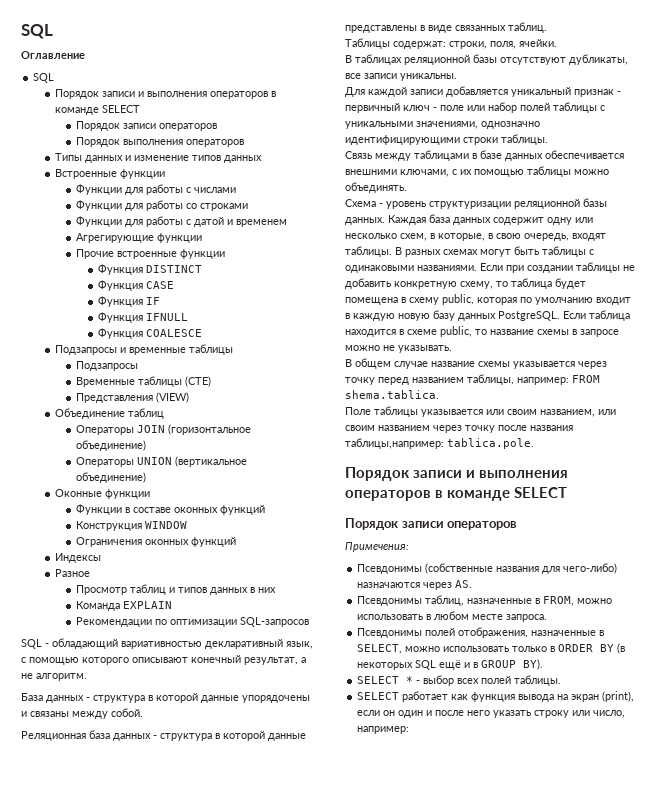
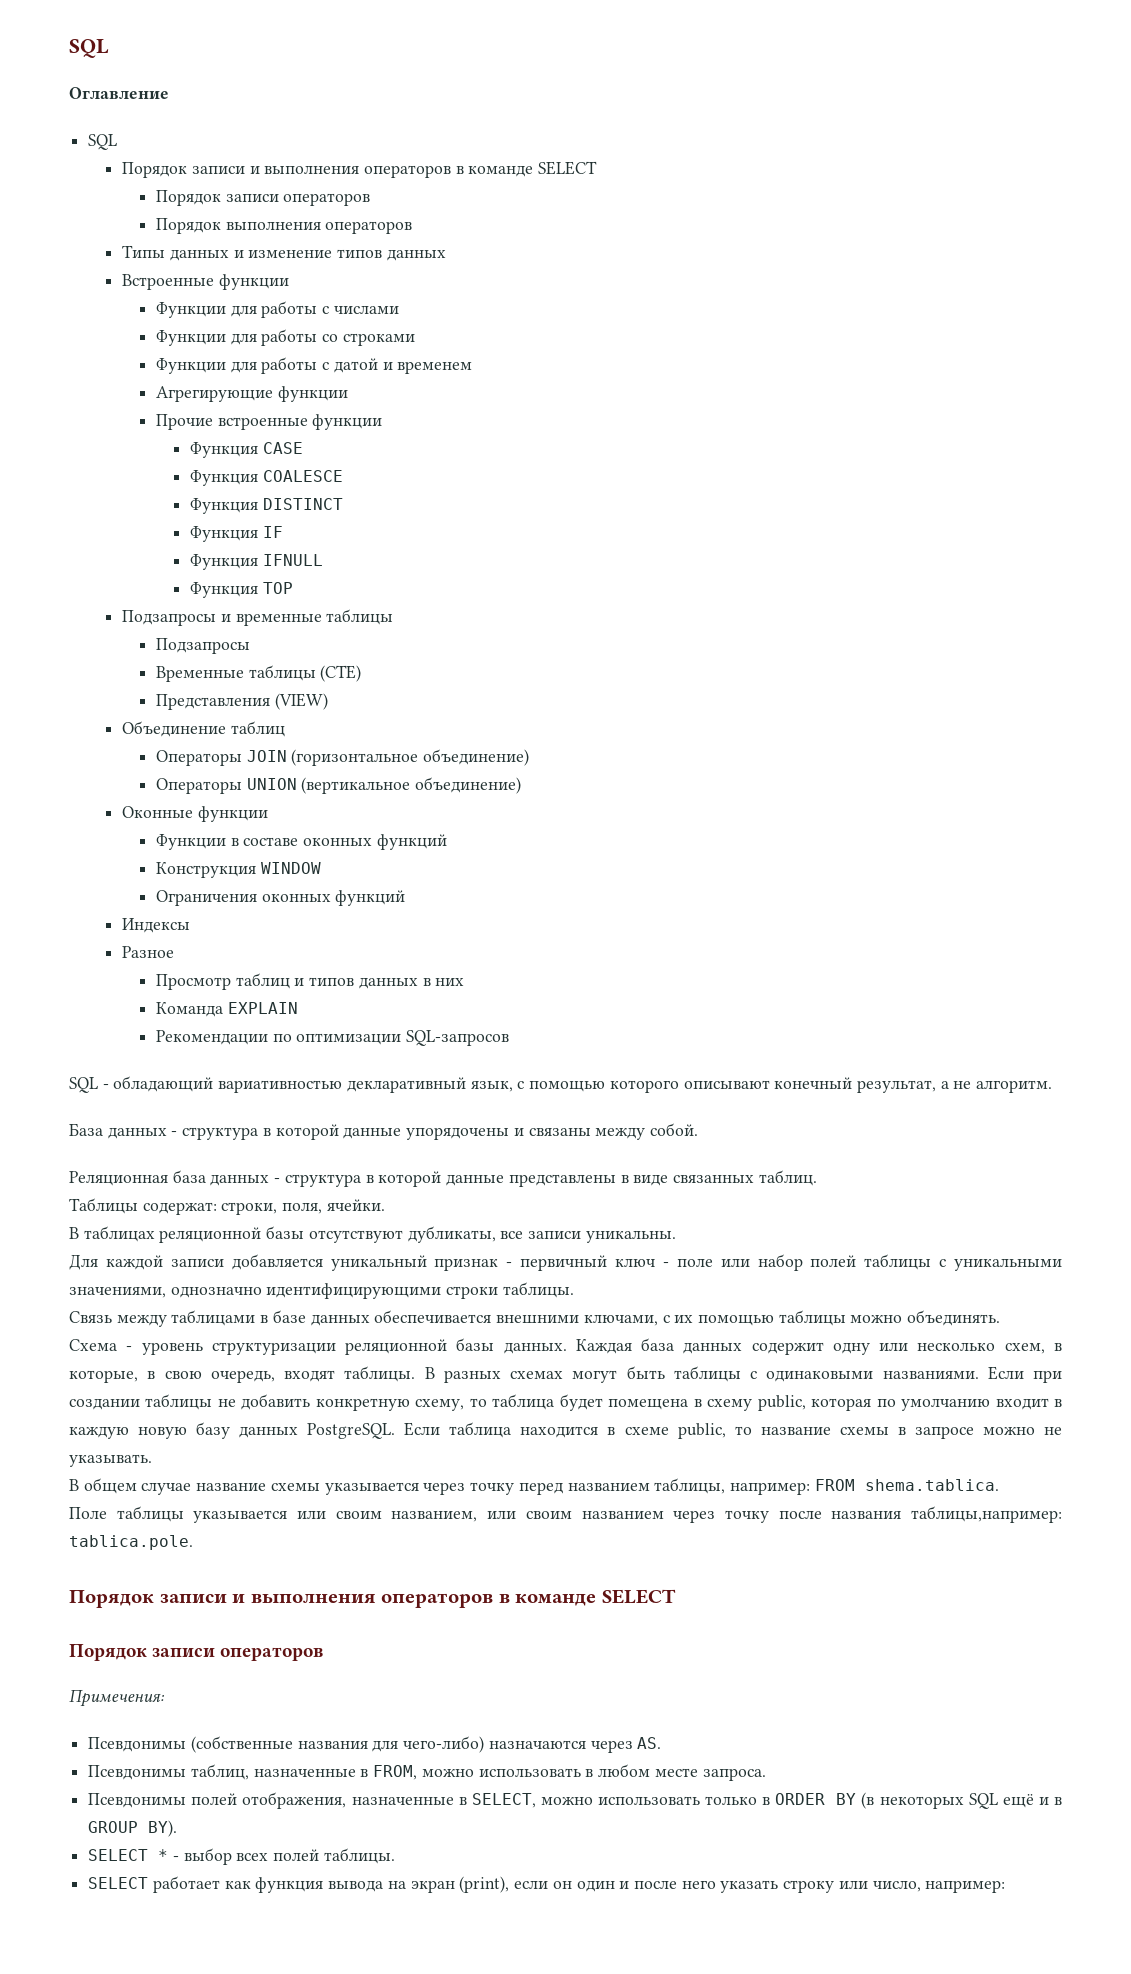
+ Функция CASE
+ Функция COALESCE
  Функция DISTINCT
- Функция CASE
- Функция COALESCE
+ Функция TOP

